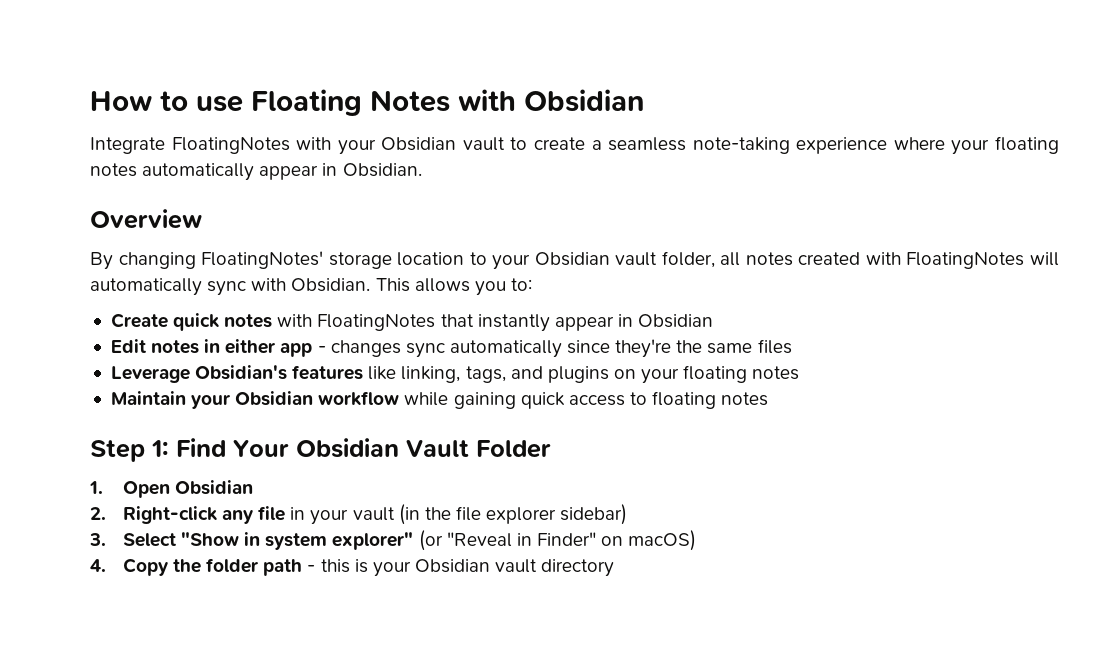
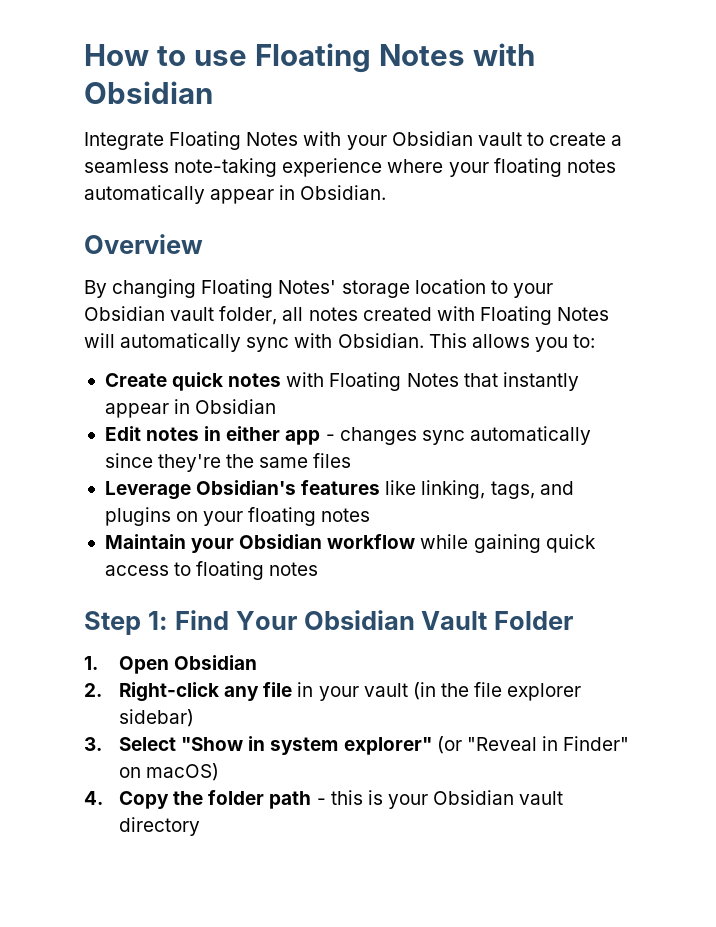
- Integrate FloatingNotes with your Obsidian vault to create a seamless note-taking experience where your floating notes automatically appear in Obsidian.
+ Integrate Floating Notes with your Obsidian vault to create a seamless note-taking experience where your floating notes automatically appear in Obsidian.
- By changing FloatingNotes' storage location to your Obsidian vault folder, all notes created with FloatingNotes will automatically sync with Obsidian.
+ By changing Floating Notes' storage location to your Obsidian vault folder, all notes created with Floating Notes will automatically sync with Obsidian.
- Create quick notes with FloatingNotes that instantly appear in Obsidian
+ Create quick notes with Floating Notes that instantly appear in Obsidian

